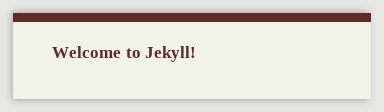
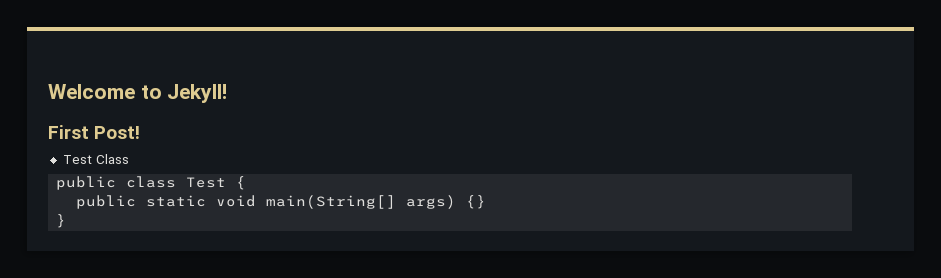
+ First Post!
+ Test Class
+ public class Test {
+ public static void main(String[] args) {}
+ }

